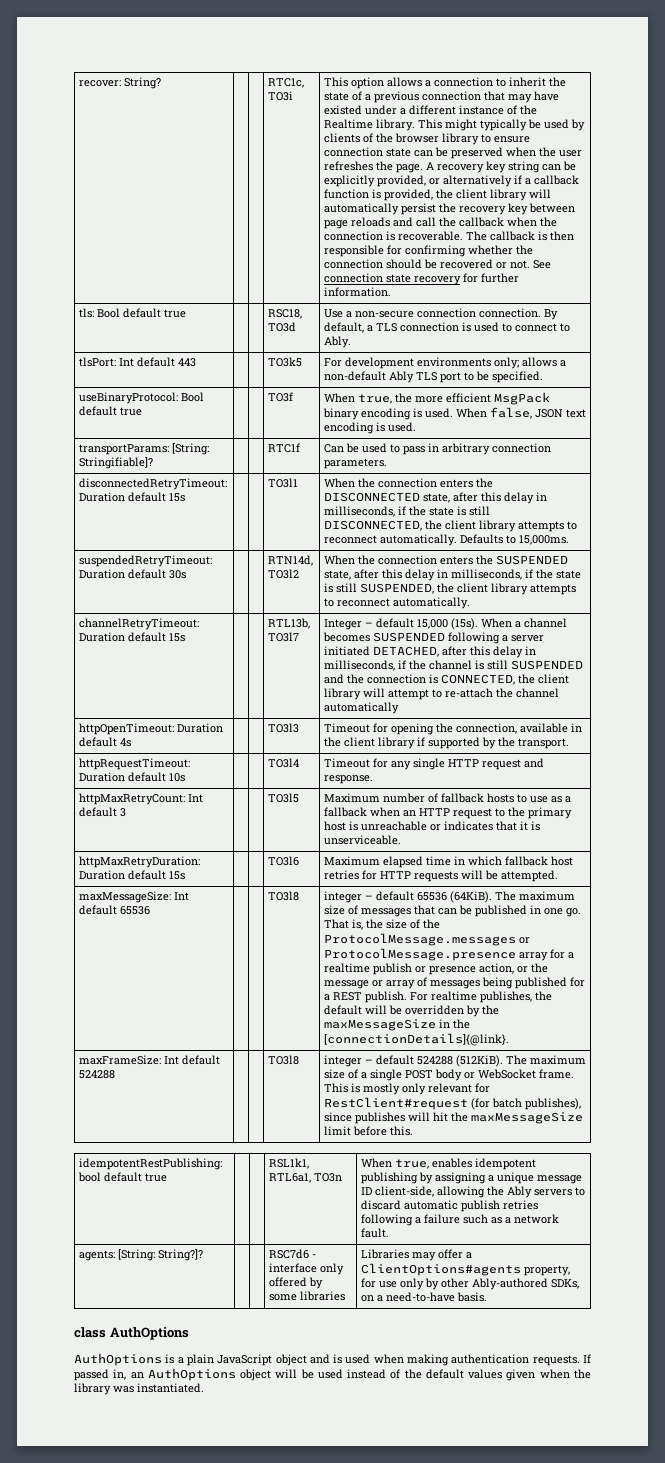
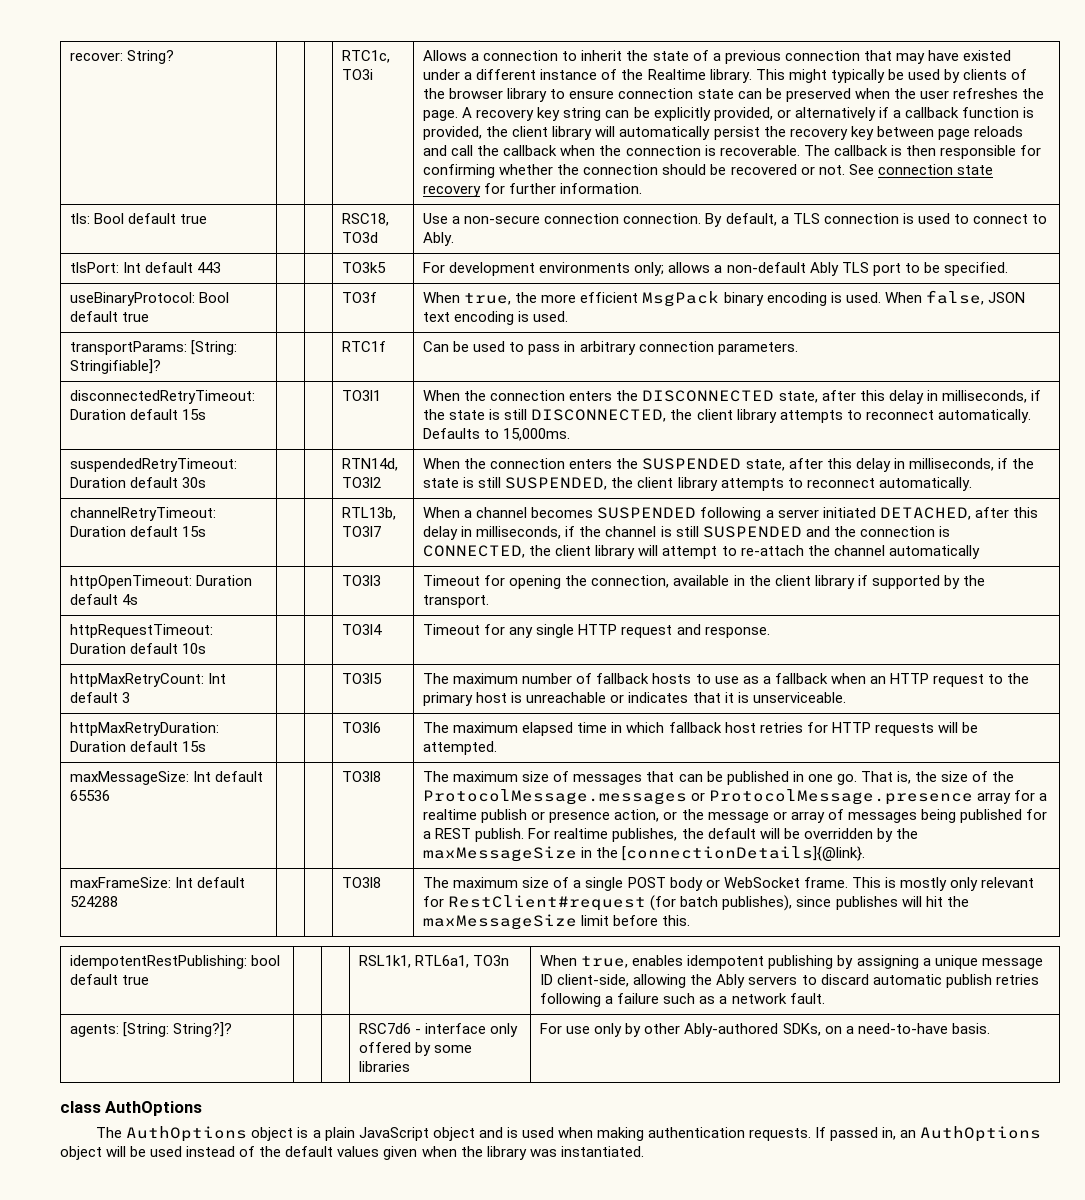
- This option allows a connection to inherit the state of a previous connection that may have existed under a different instance of the Realtime library.
+ Allows a connection to inherit the state of a previous connection that may have existed under a different instance of the Realtime library.
- Integer – default 15,000 (15s).
- httpMaxRetryCount: Int default 3 | | | TO3l5 | Maximum number of fallback hosts to use as a fallback when an HTTP request to the primary host is unreachable or indicates that it is unserviceable.
+ httpMaxRetryCount: Int default 3 | | | TO3l5 | The maximum number of fallback hosts to use as a fallback when an HTTP request to the primary host is unreachable or indicates that it is unserviceable.
- httpMaxRetryDuration: Duration default 15s | | | TO3l6 | Maximum elapsed time in which fallback host retries for HTTP requests will be attempted.
+ httpMaxRetryDuration: Duration default 15s | | | TO3l6 | The maximum elapsed time in which fallback host retries for HTTP requests will be attempted.
- integer – default 65536 (64KiB).
- maxFrameSize: Int default 524288 | | | TO3l8 | integer – default 524288 (512KiB). The maximum size of a single POST body or WebSocket frame. This is mostly only relevant for RestClient#request (for batch publishes), since publishes will hit the maxMessageSize limit before this.
+ maxFrameSize: Int default 524288 | | | TO3l8 | The maximum size of a single POST body or WebSocket frame. This is mostly only relevant for RestClient#request (for batch publishes), since publishes will hit the maxMessageSize limit before this.
- agents: [String: String?]? | | | RSC7d6 - interface only offered by some libraries | Libraries may offer a ClientOptions#agents property, for use only by other Ably-authored SDKs, on a need-to-have basis.
+ agents: [String: String?]? | | | RSC7d6 - interface only offered by some libraries | For use only by other Ably-authored SDKs, on a need-to-have basis.
- AuthOptions is a plain JavaScript object and is used when making authentication requests.
+ The AuthOptions object is a plain JavaScript object and is used when making authentication requests.

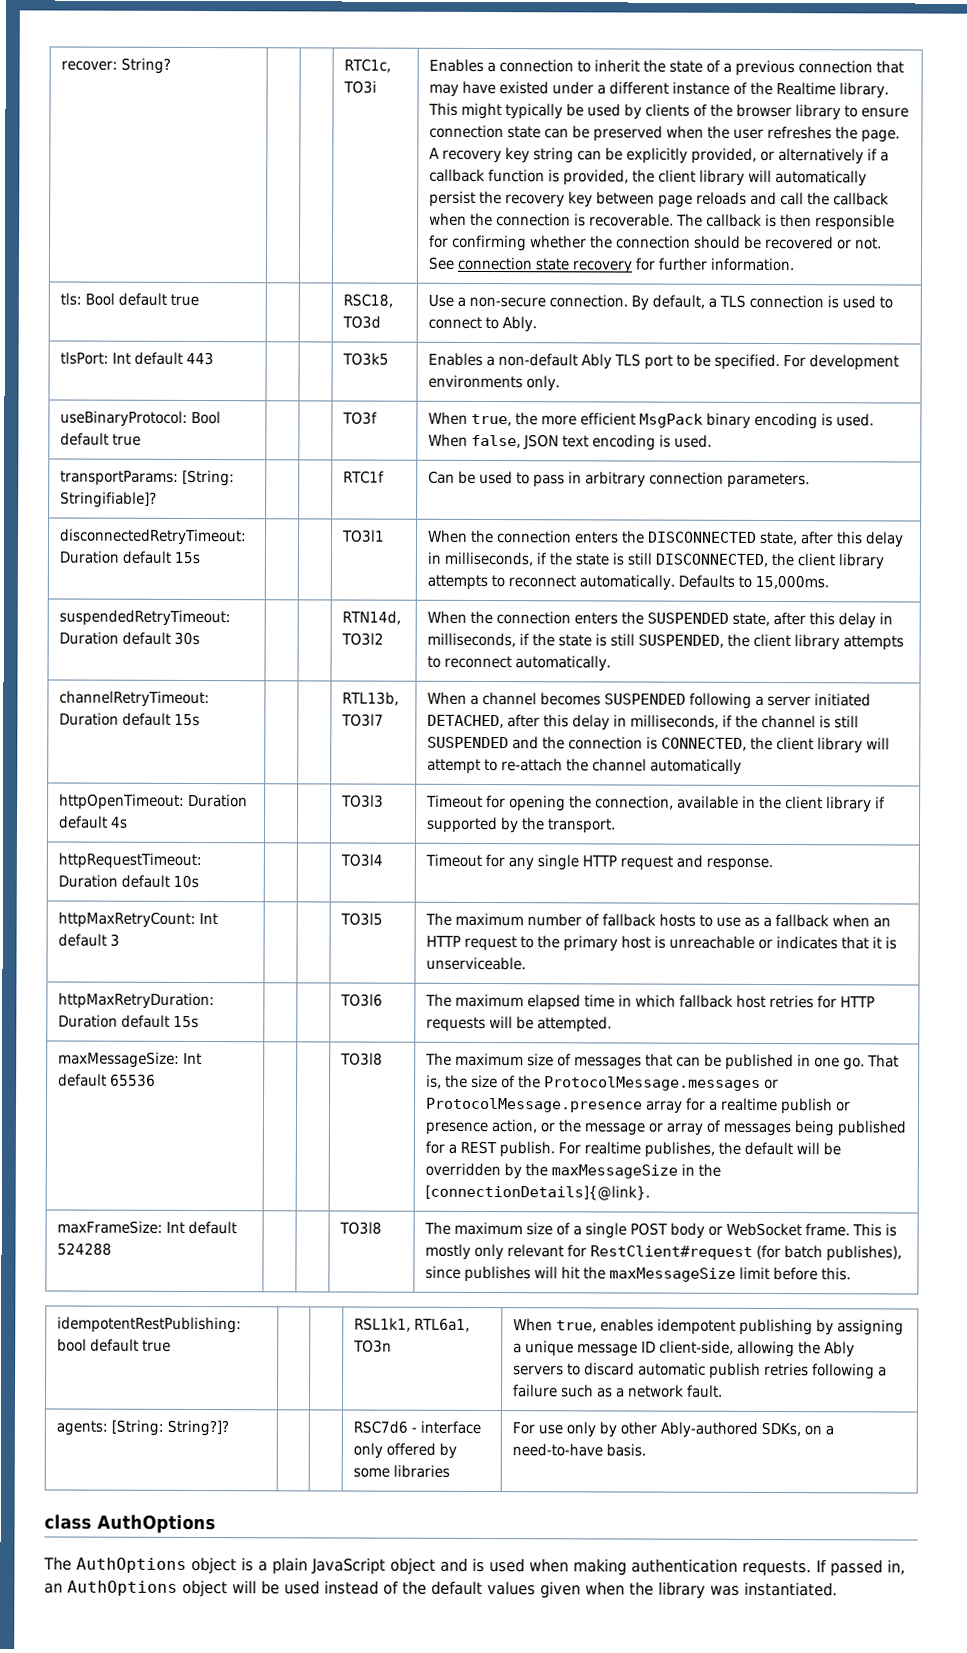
- Allows a connection to inherit the state of a previous connection that may have existed under a different instance of the Realtime library.
+ Enables a connection to inherit the state of a previous connection that may have existed under a different instance of the Realtime library.
- tls: Bool default true | | | RSC18, TO3d | Use a non-secure connection connection. By default, a TLS connection is used to connect to Ably.
+ tls: Bool default true | | | RSC18, TO3d | Use a non-secure connection. By default, a TLS connection is used to connect to Ably.
- tlsPort: Int default 443 | | | TO3k5 | For development environments only; allows a non-default Ably TLS port to be specified.
+ tlsPort: Int default 443 | | | TO3k5 | Enables a non-default Ably TLS port to be specified. For development environments only.

